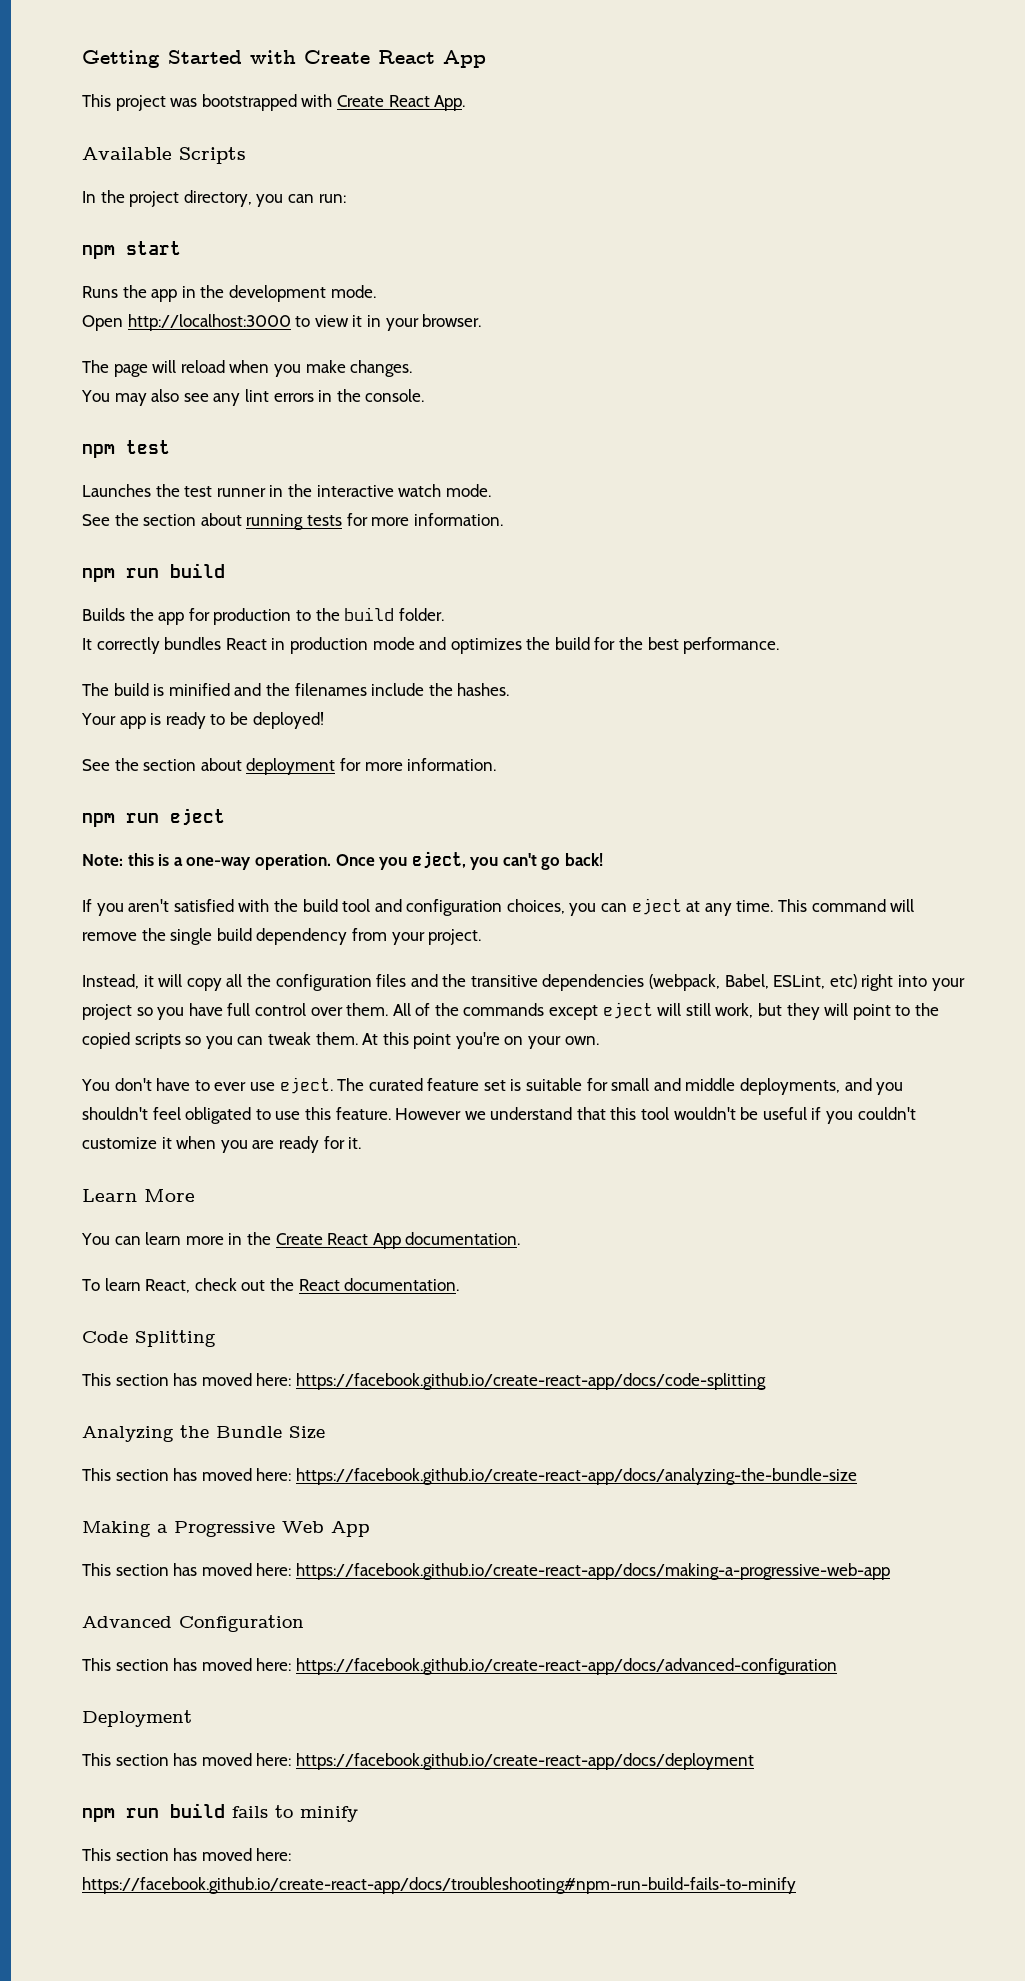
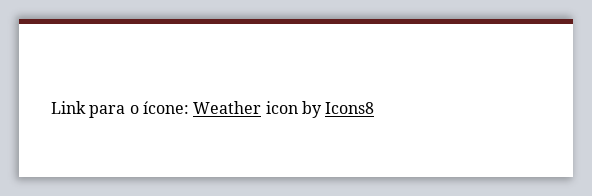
- Getting Started with Create React App
- This project was bootstrapped with Create React App.
- Available Scripts
- In the project directory, you can run:
- npm start
- Runs the app in the development mode.
- Open http://localhost:3000 to view it in your browser.
- The page will reload when you make changes.
- You may also see any lint errors in the console.
- npm test
- Launches the test runner in the interactive watch mode.
- See the section about running tests for more information.
- npm run build
- Builds the app for production to the build folder.
- It correctly bundles React in production mode and optimizes the build for the best performance.
- The build is minified and the filenames include the hashes.
- Your app is ready to be deployed!
- See the section about deployment for more information.
- npm run eject
- Note: this is a one-way operation. Once you eject, you can't go back!
- If you aren't satisfied with the build tool and configuration choices, you can eject at any time. This command will remove the single build dependency from your project.
- Instead, it will copy all the configuration files and the transitive dependencies (webpack, Babel, ESLint, etc) right into your project so you have full control over them. All of the commands except eject will still work, but they will point to the copied scripts so you can tweak them. At this point you're on your own.
- You don't have to ever use eject. The curated feature set is suitable for small and middle deployments, and you shouldn't feel obligated to use this feature. However we understand that this tool wouldn't be useful if you couldn't customize it when you are ready for it.
- Learn More
- You can learn more in the Create React App documentation.
- To learn React, check out the React documentation.
- Code Splitting
- This section has moved here: https://facebook.github.io/create-react-app/docs/code-splitting
- Analyzing the Bundle Size
- This section has moved here: https://facebook.github.io/create-react-app/docs/analyzing-the-bundle-size
- Making a Progressive Web App
- This section has moved here: https://facebook.github.io/create-react-app/docs/making-a-progressive-web-app
- Advanced Configuration
- This section has moved here: https://facebook.github.io/create-react-app/docs/advanced-configuration
- Deployment
- This section has moved here: https://facebook.github.io/create-react-app/docs/deployment
- npm run build fails to minify
- This section has moved here: https://facebook.github.io/create-react-app/docs/troubleshooting#npm-run-build-fails-to-minify
+ Link para o ícone: Weather icon by Icons8

